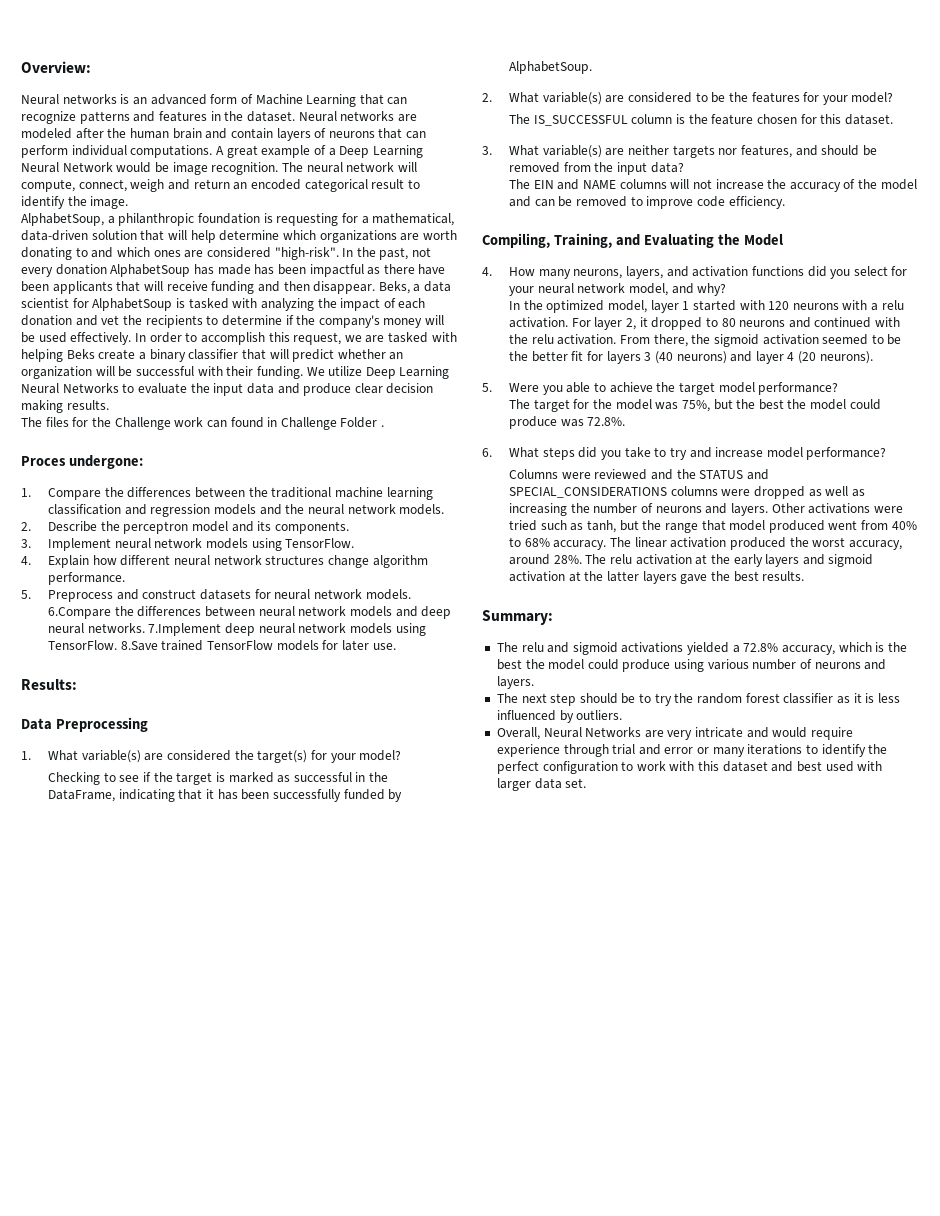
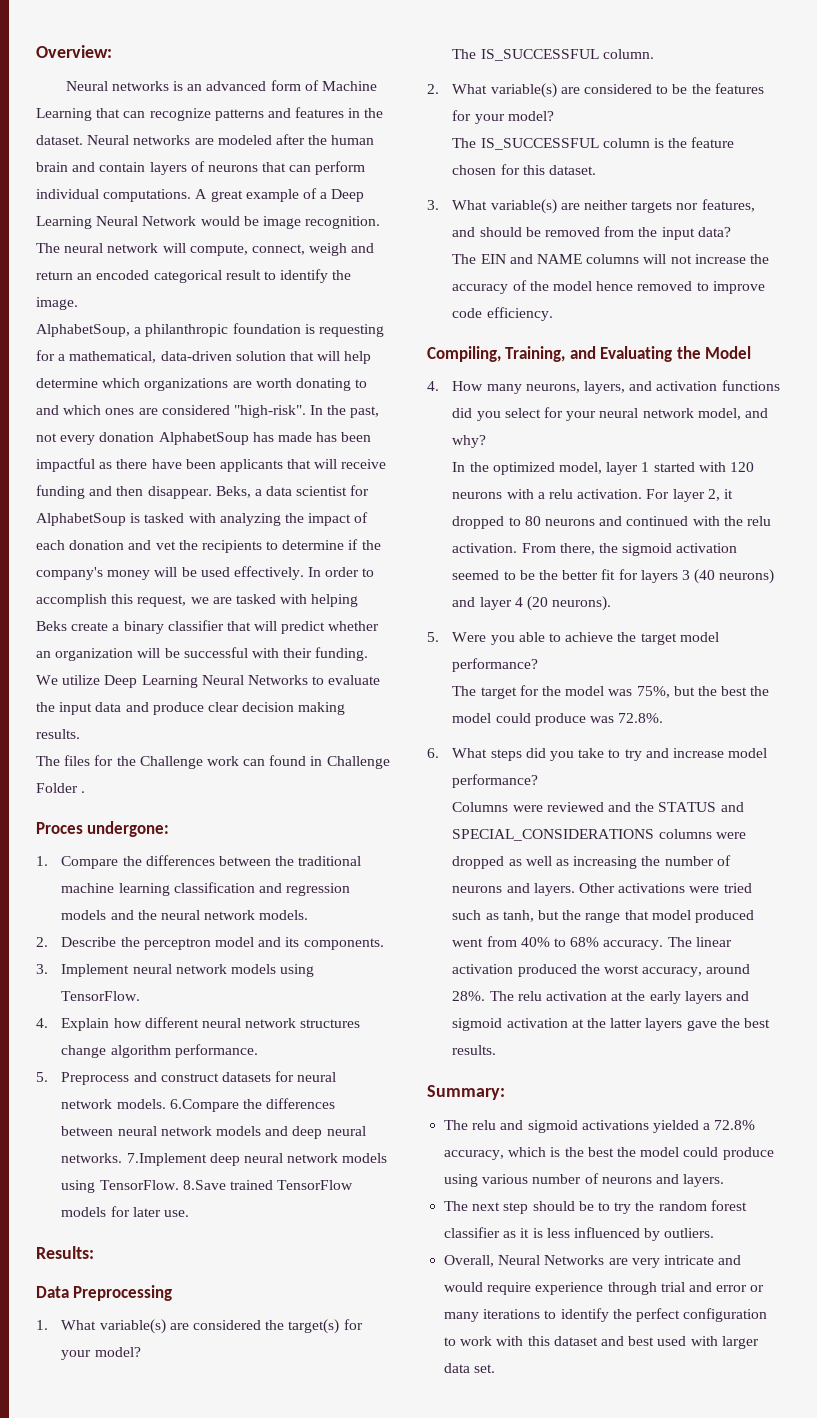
- Checking to see if the target is marked as successful in the DataFrame, indicating that it has been successfully funded by AlphabetSoup.
+ The IS_SUCCESSFUL column.
- The EIN and NAME columns will not increase the accuracy of the model and can be removed to improve code efficiency.
+ The EIN and NAME columns will not increase the accuracy of the model hence removed to improve code efficiency.

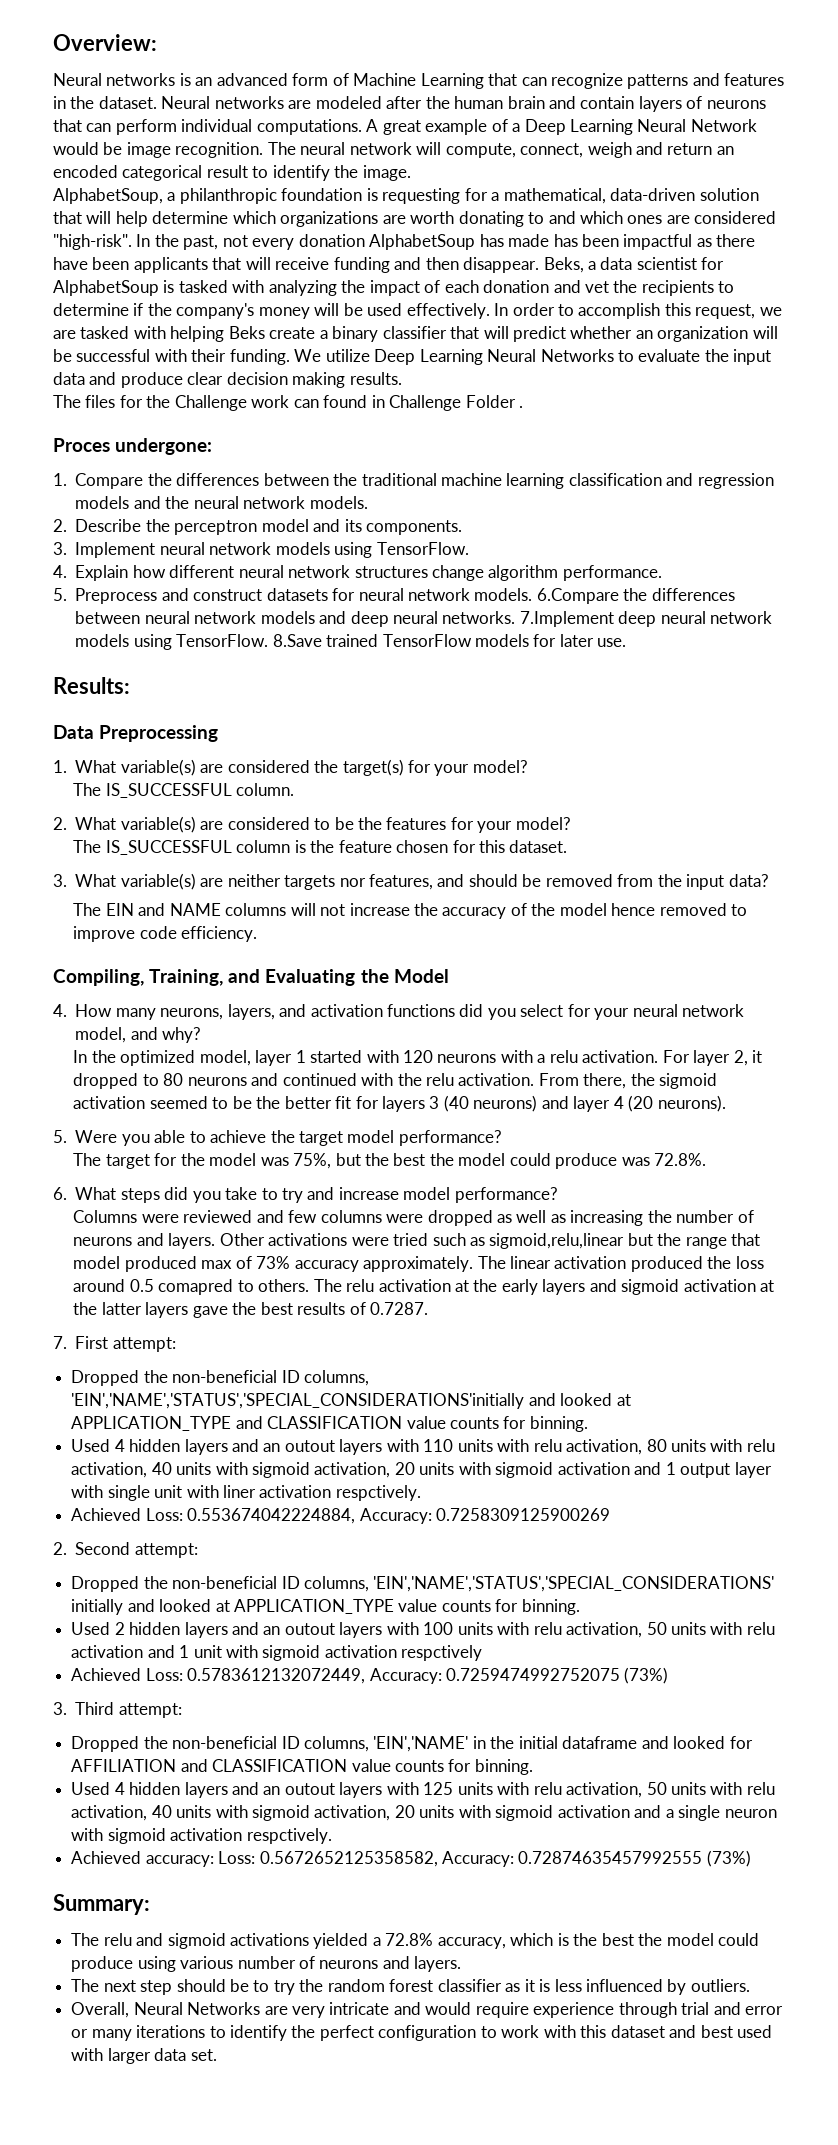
- Columns were reviewed and the STATUS and SPECIAL_CONSIDERATIONS columns were dropped as well as increasing the number of neurons and layers.
+ Columns were reviewed and few columns were dropped as well as increasing the number of neurons and layers.
- Other activations were tried such as tanh, but the range that model produced went from 40% to 68% accuracy.
+ Other activations were tried such as sigmoid,relu,linear but the range that model produced max of 73% accuracy approximately.
- The linear activation produced the worst accuracy, around 28%.
+ The linear activation produced the loss around 0.5 comapred to others.
- The relu activation at the early layers and sigmoid activation at the latter layers gave the best results.
+ The relu activation at the early layers and sigmoid activation at the latter layers gave the best results of 0.7287.
+ 7. First attempt:
+ Dropped the non-beneficial ID columns, 'EIN','NAME','STATUS','SPECIAL_CONSIDERATIONS'initially and looked at APPLICATION_TYPE and CLASSIFICATION value counts for binning.
+ Used 4 hidden layers and an outout layers with 110 units with relu activation, 80 units with relu activation, 40 units with sigmoid activation, 20 units with sigmoid activation and 1 output layer with single unit with liner activation respctively.
+ Achieved Loss: 0.553674042224884, Accuracy: 0.7258309125900269
+ 2. Second attempt:
+ Dropped the non-beneficial ID columns, 'EIN','NAME','STATUS','SPECIAL_CONSIDERATIONS' initially and looked at APPLICATION_TYPE value counts for binning.
+ Used 2 hidden layers and an outout layers with 100 units with relu activation, 50 units with relu activation and 1 unit with sigmoid activation respctively
+ Achieved Loss: 0.5783612132072449, Accuracy: 0.7259474992752075 (73%)
+ 3. Third attempt:
+ Dropped the non-beneficial ID columns, 'EIN','NAME' in the initial dataframe and looked for AFFILIATION and CLASSIFICATION value counts for binning.
+ Used 4 hidden layers and an outout layers with 125 units with relu activation, 50 units with relu activation, 40 units with sigmoid activation, 20 units with sigmoid activation and a single neuron with sigmoid activation respctively.
+ Achieved accuracy: Loss: 0.5672652125358582, Accuracy: 0.72874635457992555 (73%)

